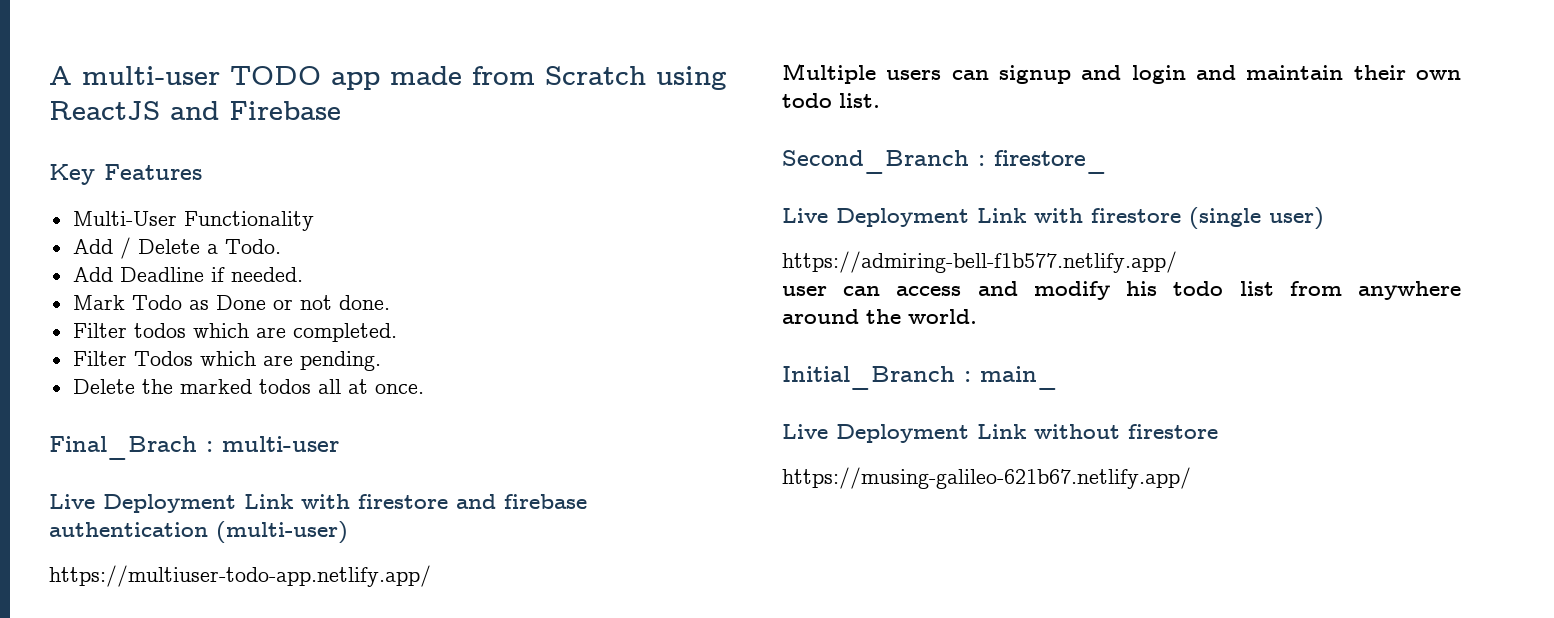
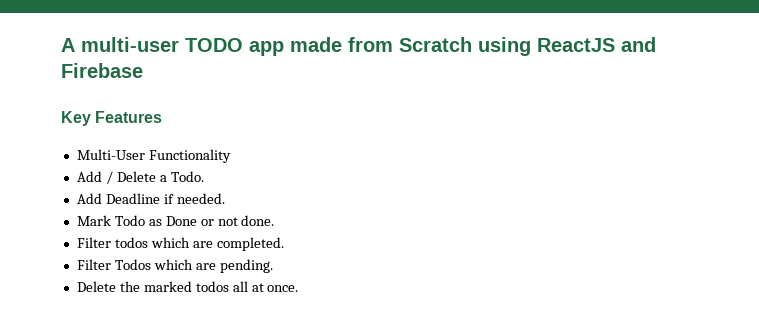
- Final_Brach : multi-user
- Live Deployment Link with firestore and firebase authentication (multi-user)
- https://multiuser-todo-app.netlify.app/
- Multiple users can signup and login and maintain their own todo list.
- Second_Branch : firestore_
- Live Deployment Link with firestore (single user)
- https://admiring-bell-f1b577.netlify.app/
- user can access and modify his todo list from anywhere around the world.
- Initial_Branch : main_
- Live Deployment Link without firestore
- https://musing-galileo-621b67.netlify.app/

